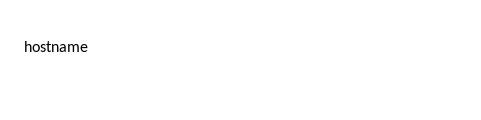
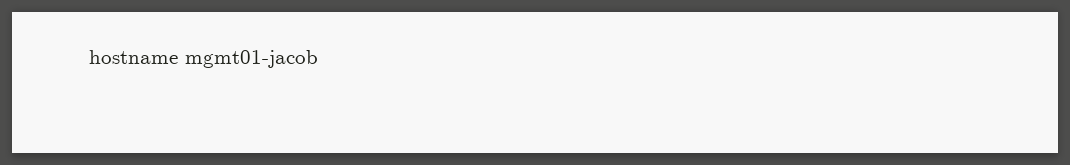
- hostname
+ hostname mgmt01-jacob

